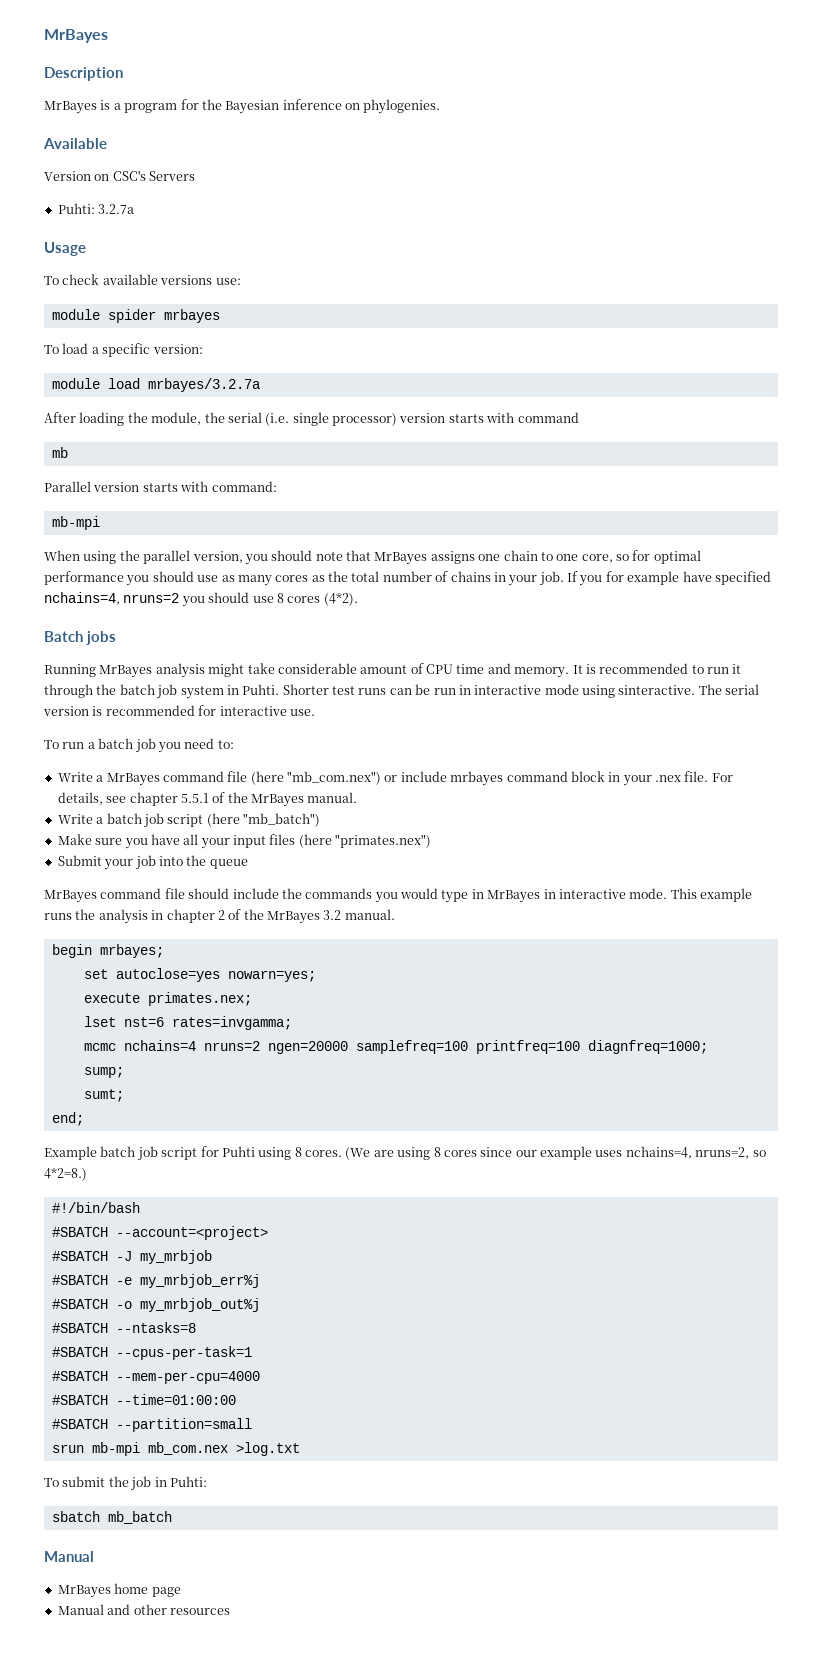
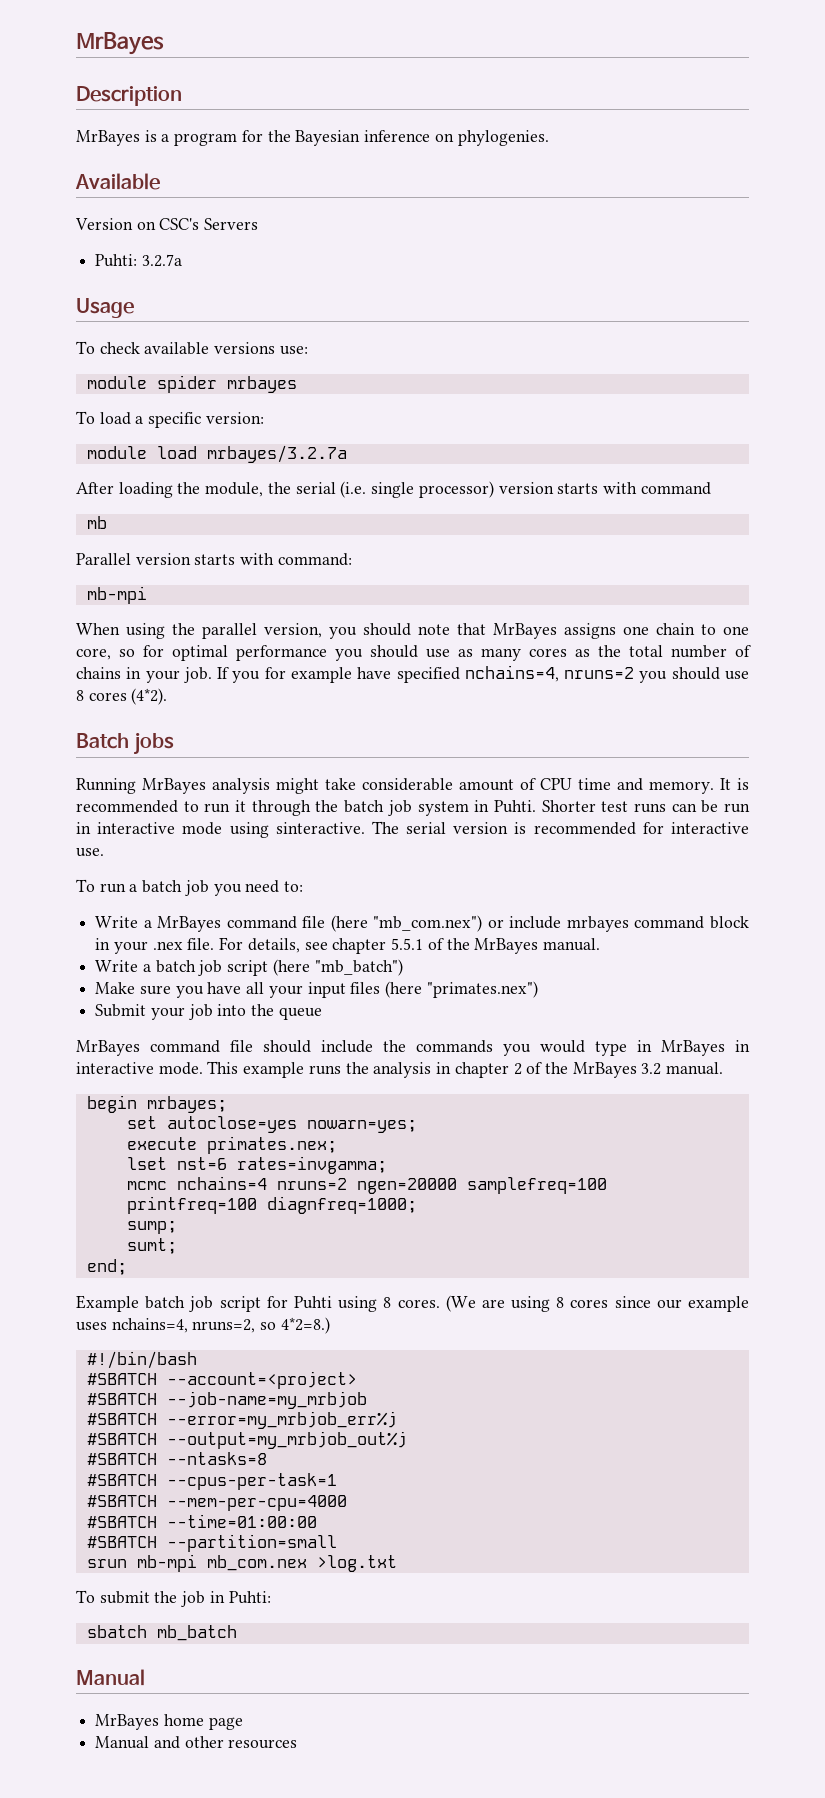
- #SBATCH -J my_mrbjob
- #SBATCH -e my_mrbjob_err%j
- #SBATCH -o my_mrbjob_out%j
+ #SBATCH --job-name=my_mrbjob
+ #SBATCH --error=my_mrbjob_err%j
+ #SBATCH --output=my_mrbjob_out%j

